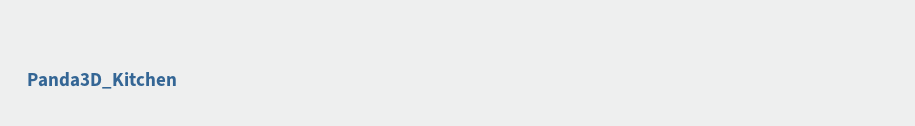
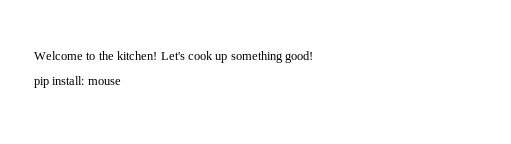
- Panda3D_Kitchen
+ Welcome to the kitchen! Let's cook up something good!
+ pip install: mouse

